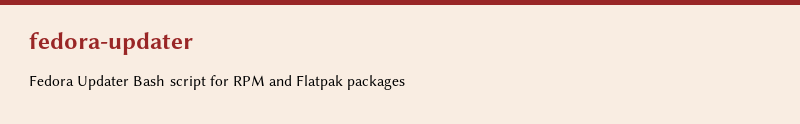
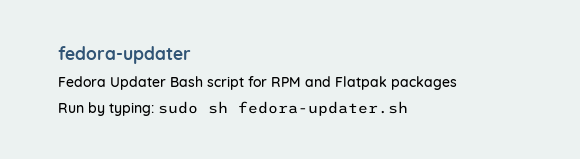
+ Run by typing: sudo sh fedora-updater.sh

